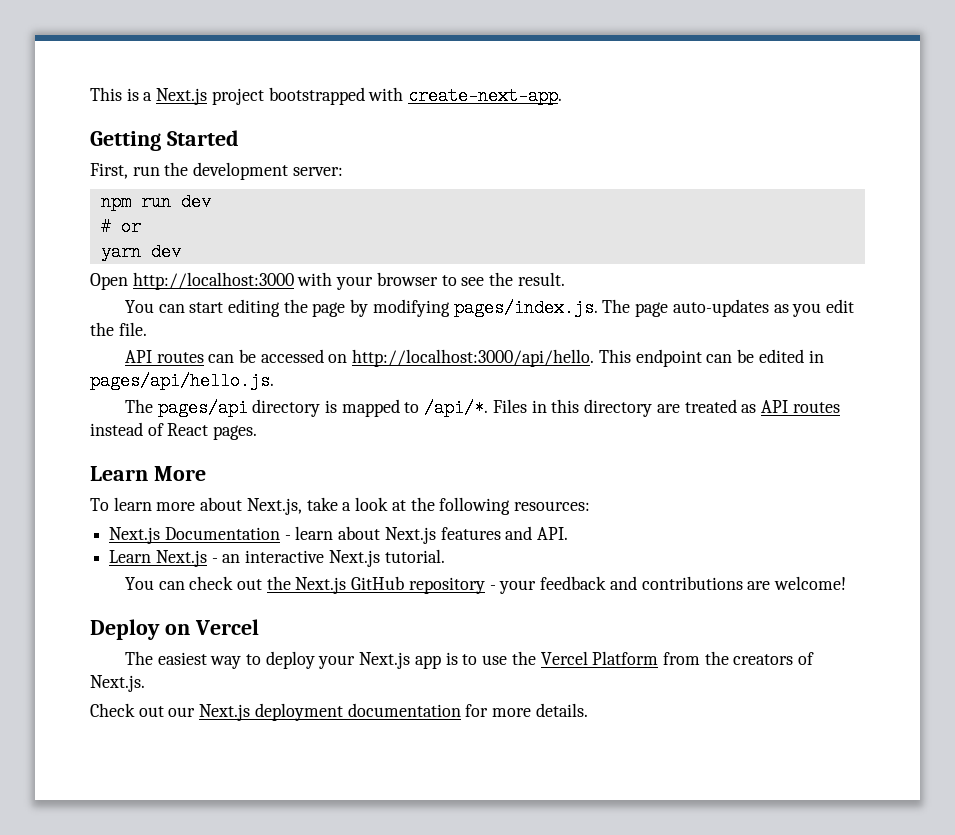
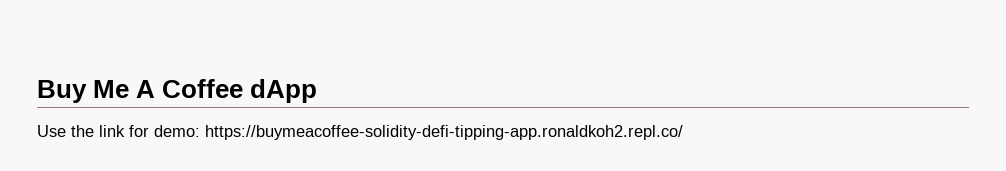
- This is a Next.js project bootstrapped with create-next-app.
- Getting Started
- First, run the development server:
- npm run dev
- # or
- yarn dev
- Open http://localhost:3000 with your browser to see the result.
- You can start editing the page by modifying pages/index.js. The page auto-updates as you edit the file.
- API routes can be accessed on http://localhost:3000/api/hello. This endpoint can be edited in pages/api/hello.js.
- The pages/api directory is mapped to /api/*. Files in this directory are treated as API routes instead of React pages.
- Learn More
- To learn more about Next.js, take a look at the following resources:
- Next.js Documentation - learn about Next.js features and API.
- Learn Next.js - an interactive Next.js tutorial.
- You can check out the Next.js GitHub repository - your feedback and contributions are welcome!
- Deploy on Vercel
- The easiest way to deploy your Next.js app is to use the Vercel Platform from the creators of Next.js.
- Check out our Next.js deployment documentation for more details.
+ Buy Me A Coffee dApp
+ Use the link for demo: https://buymeacoffee-solidity-defi-tipping-app.ronaldkoh2.repl.co/

